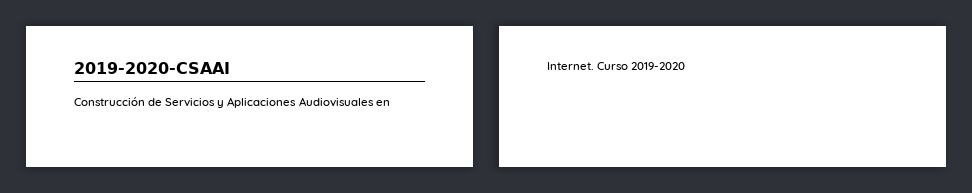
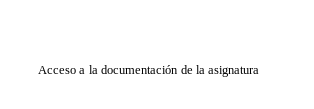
- 2019-2020-CSAAI
- Construcción de Servicios y Aplicaciones Audiovisuales en Internet. Curso 2019-2020
+ Acceso a la documentación de la asignatura

